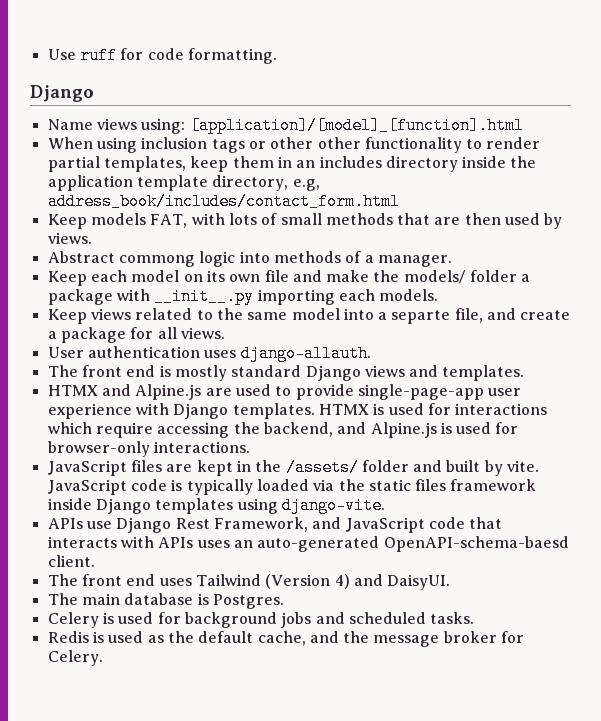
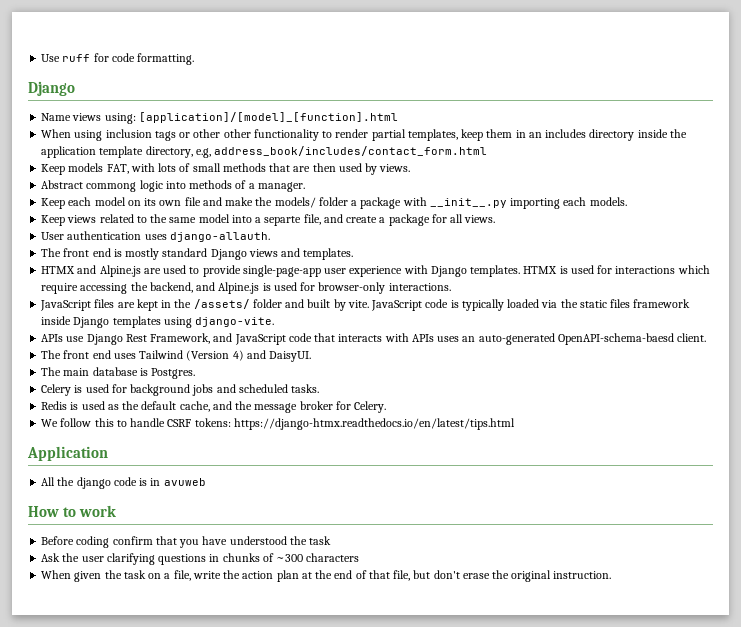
+ We follow this to handle CSRF tokens: https://django-htmx.readthedocs.io/en/latest/tips.html
+ Application
+ All the django code is in avuweb
+ How to work
+ Before coding confirm that you have understood the task
+ Ask the user clarifying questions in chunks of ~300 characters
+ When given the task on a file, write the action plan at the end of that file, but don't erase the original instruction.

